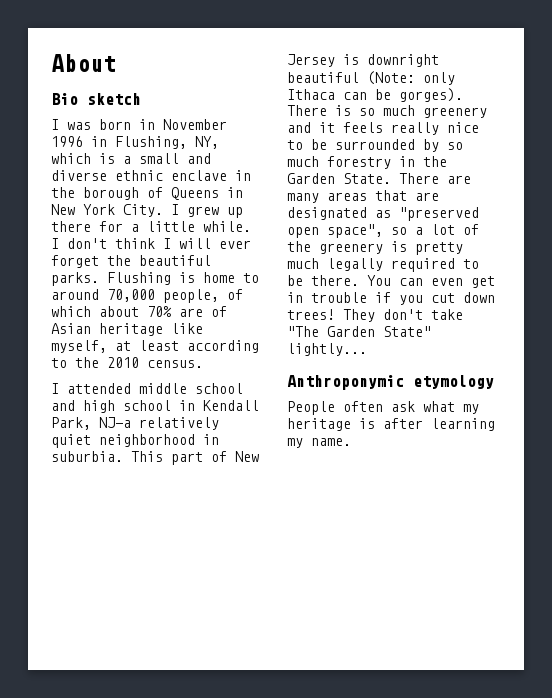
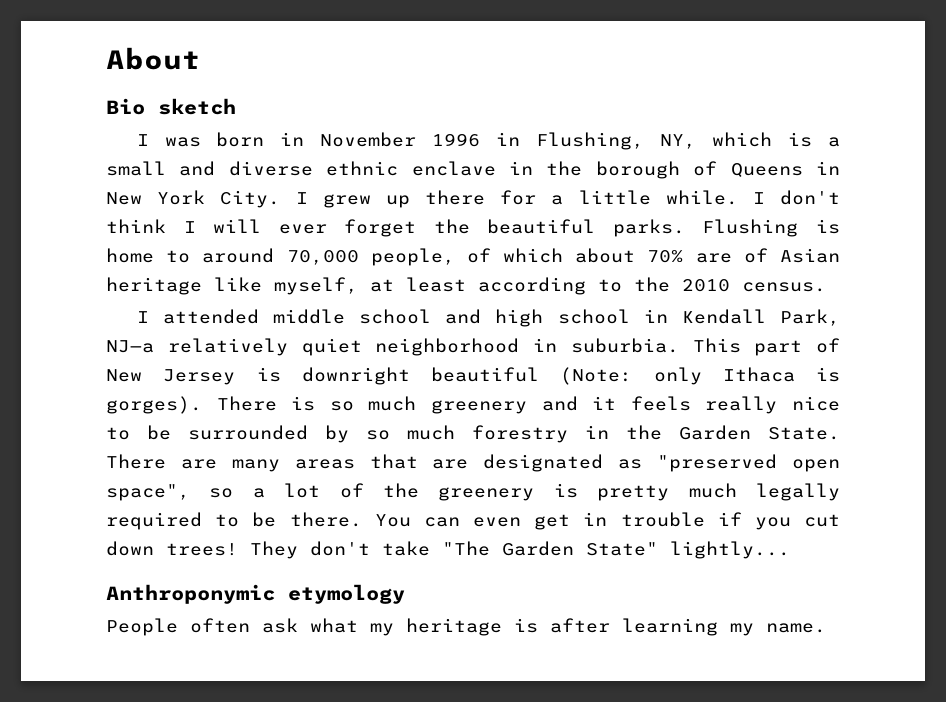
- This part of New Jersey is downright beautiful (Note: only Ithaca can be gorges).
+ This part of New Jersey is downright beautiful (Note: only Ithaca is gorges).

